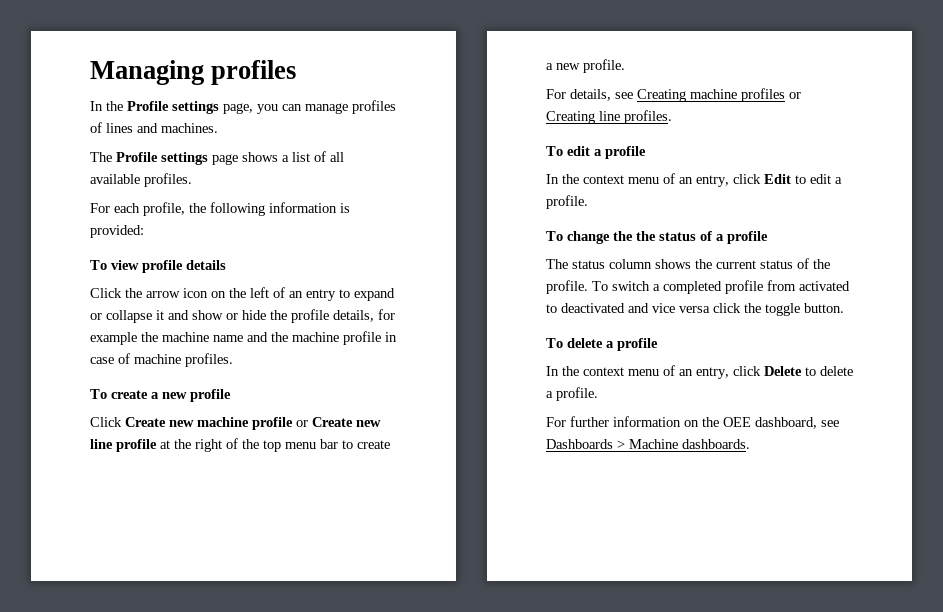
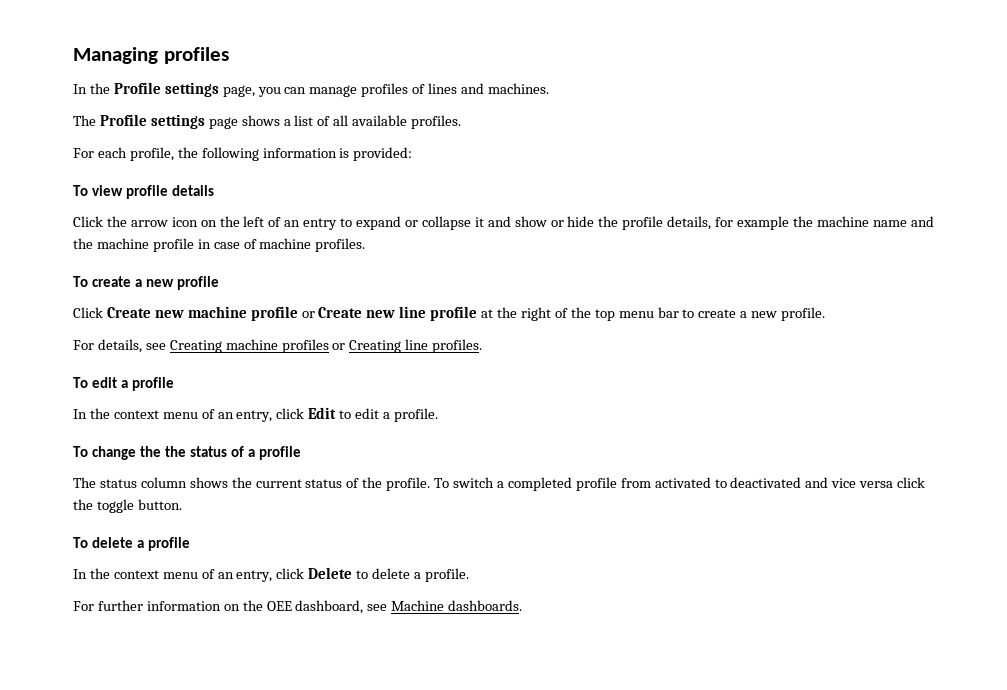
- For further information on the OEE dashboard, see Dashboards > Machine dashboards.
+ For further information on the OEE dashboard, see Machine dashboards.

